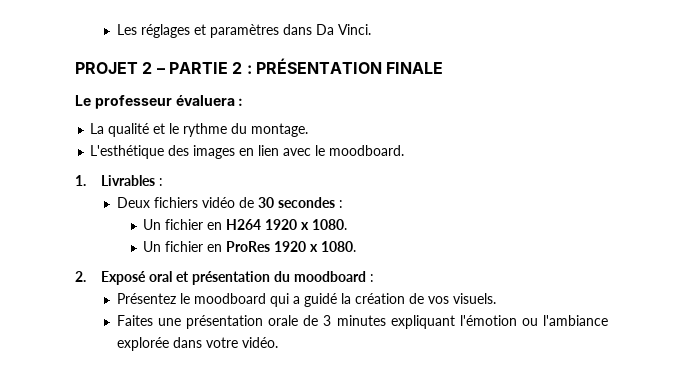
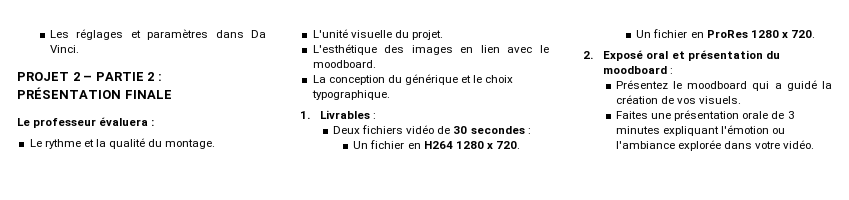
- La qualité et le rythme du montage.
+ Le rythme et la qualité du montage.
+ L'unité visuelle du projet.
+ La conception du générique et le choix typographique.
- Un fichier en H264 1920 x 1080.
+ Un fichier en H264 1280 x 720.
- Un fichier en ProRes 1920 x 1080.
+ Un fichier en ProRes 1280 x 720.

